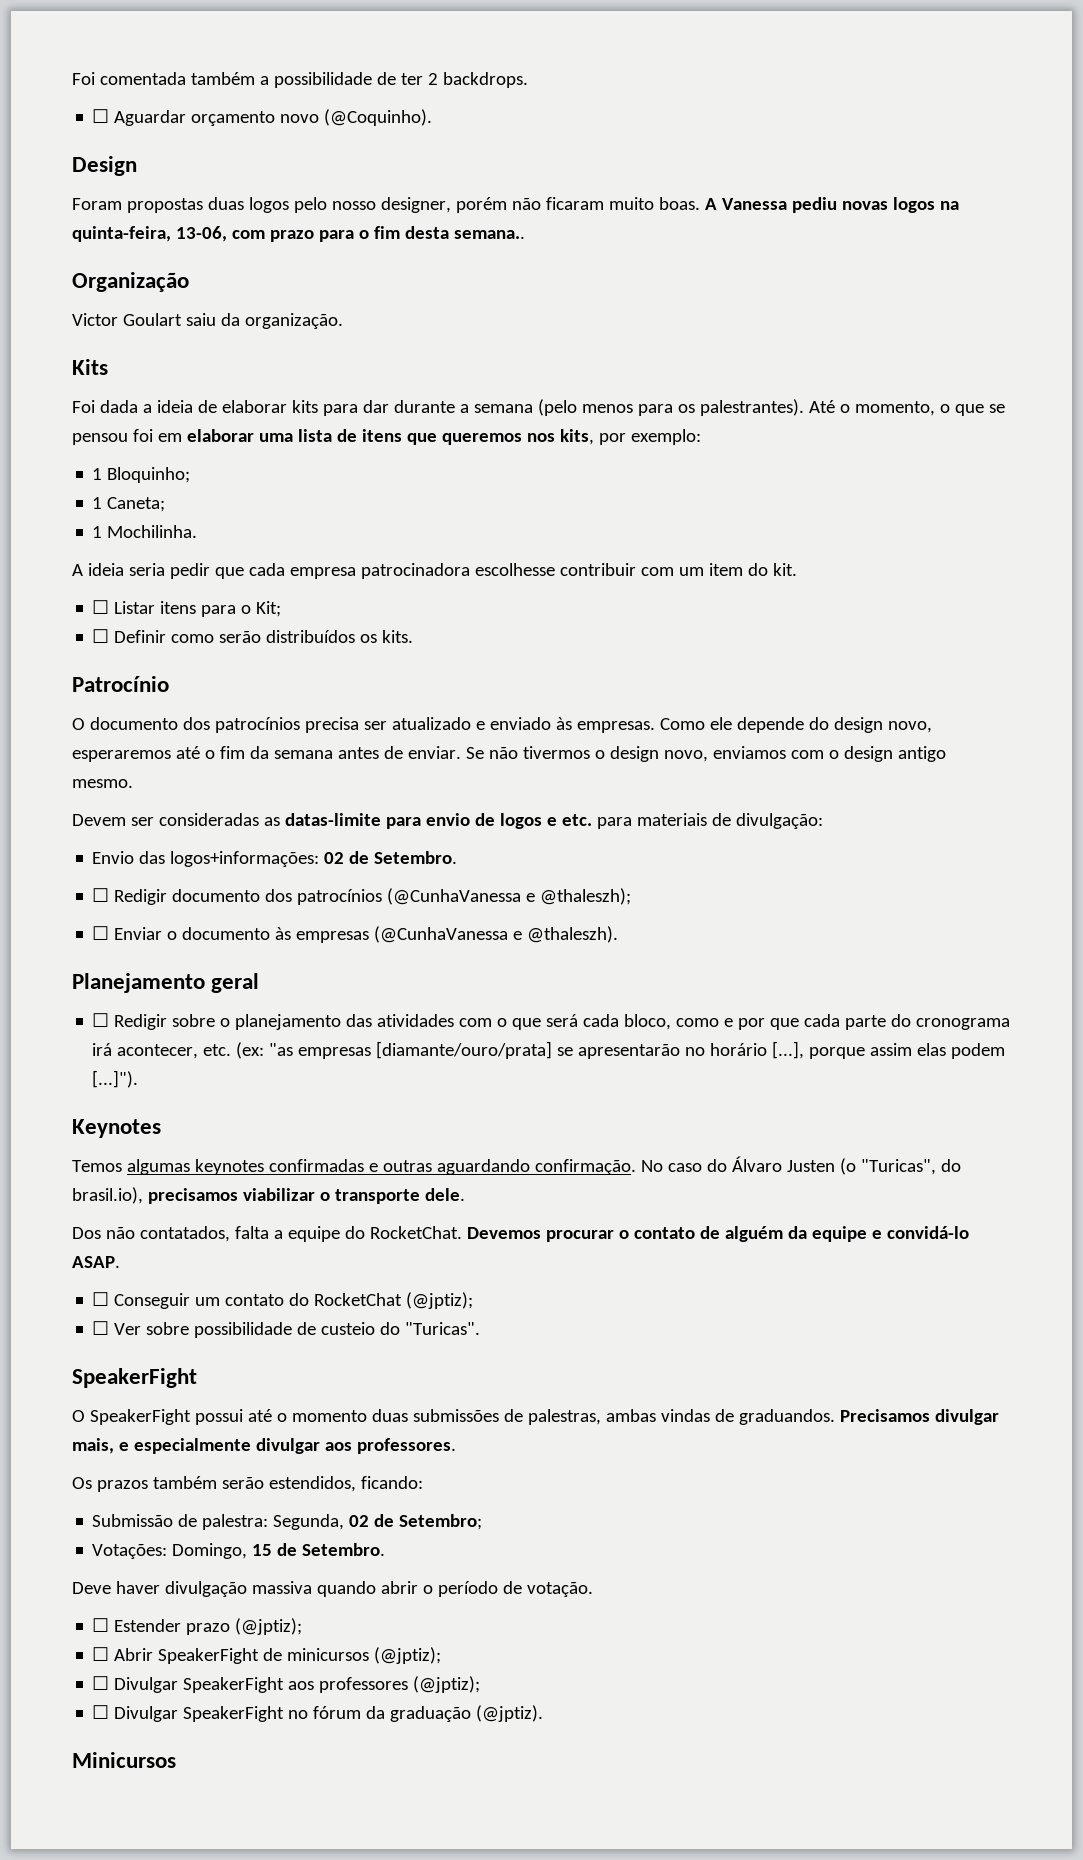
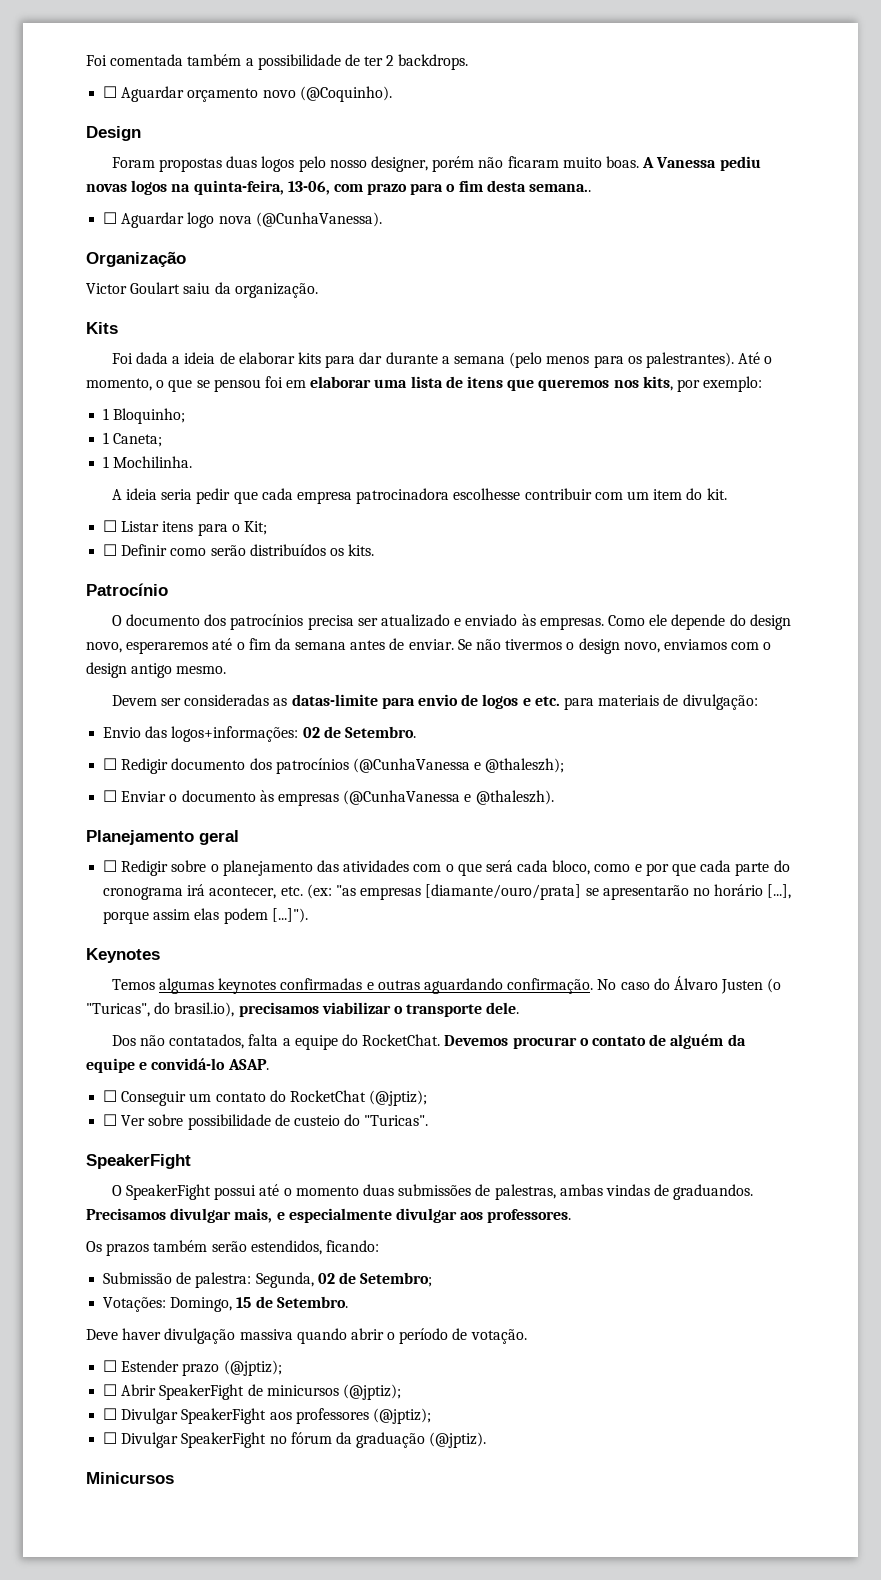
+ ☐ Aguardar logo nova (@CunhaVanessa).

